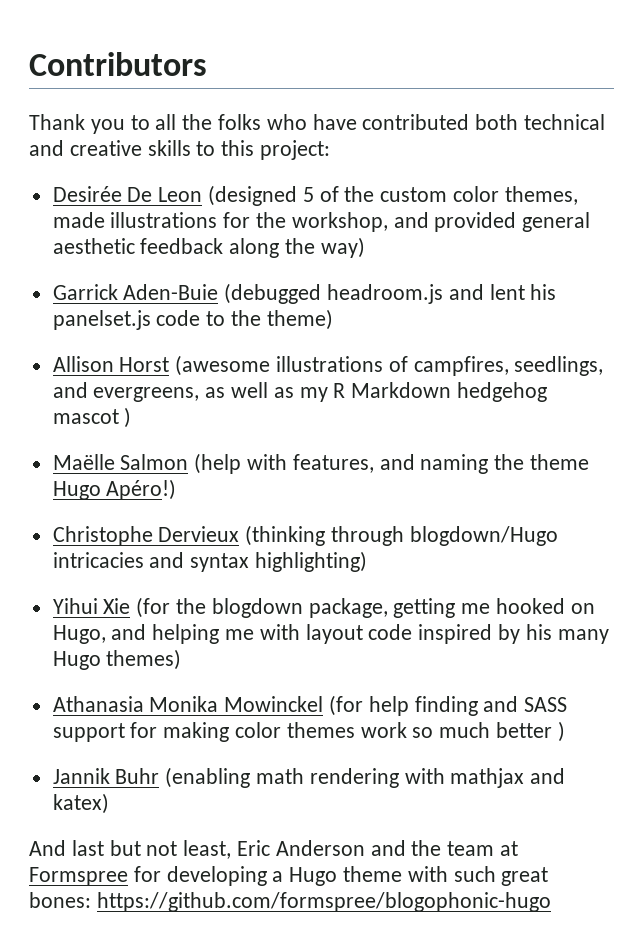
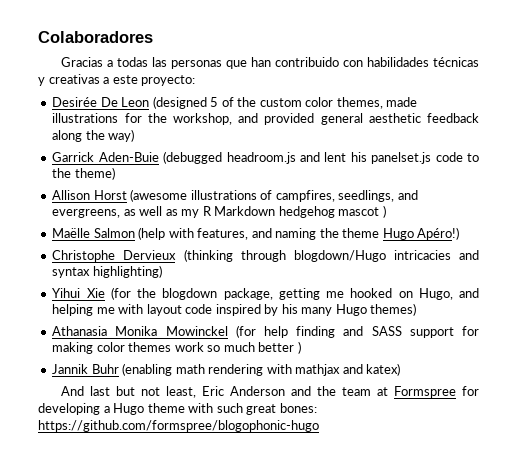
- Contributors
- Thank you to all the folks who have contributed both technical and creative skills to this project:
+ Colaboradores
+ Gracias a todas las personas que han contribuido con habilidades técnicas y creativas a este proyecto:

